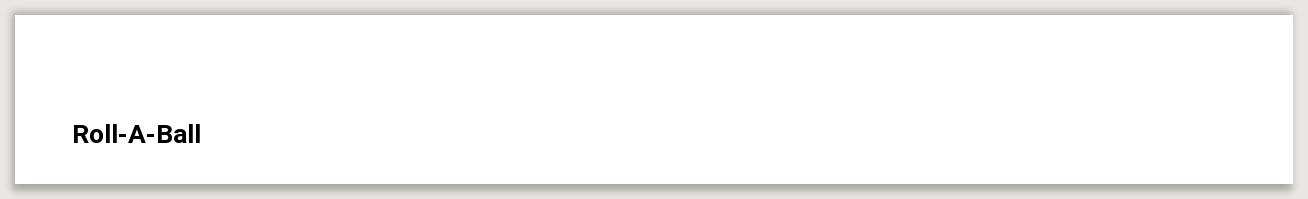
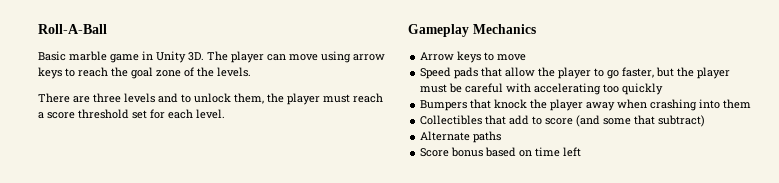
+ Basic marble game in Unity 3D. The player can move using arrow keys to reach the goal zone of the levels.
+ There are three levels and to unlock them, the player must reach a score threshold set for each level.
+ Gameplay Mechanics
+ Arrow keys to move
+ Speed pads that allow the player to go faster, but the player must be careful with accelerating too quickly
+ Bumpers that knock the player away when crashing into them
+ Collectibles that add to score (and some that subtract)
+ Alternate paths
+ Score bonus based on time left

